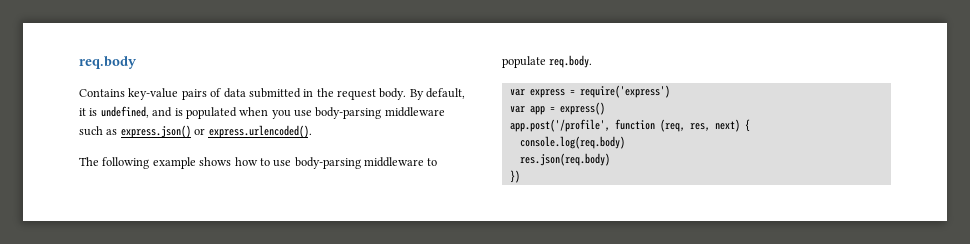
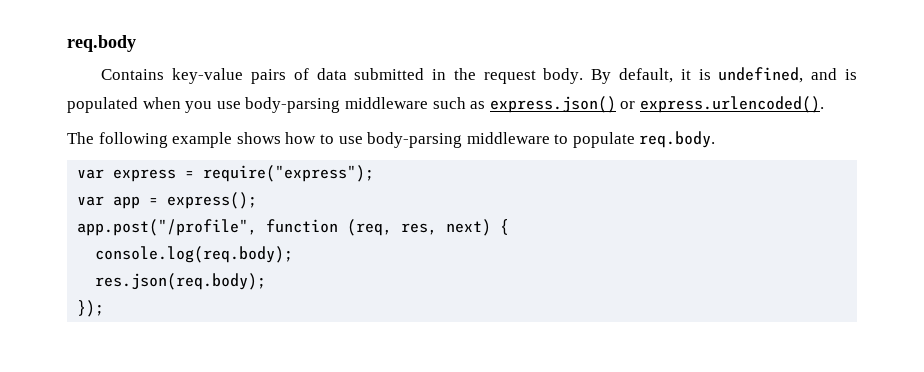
- var express = require('express')
+ var express = require("express");
- var app = express()
- app.post('/profile', function (req, res, next) {
+ var app = express();
+ app.post("/profile", function (req, res, next) {
- console.log(req.body)
- res.json(req.body)
- })
+ console.log(req.body);
+ res.json(req.body);
+ });

